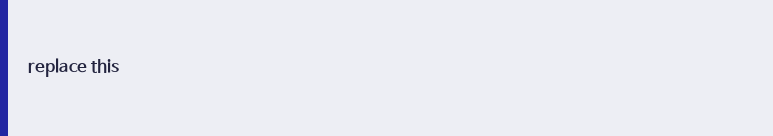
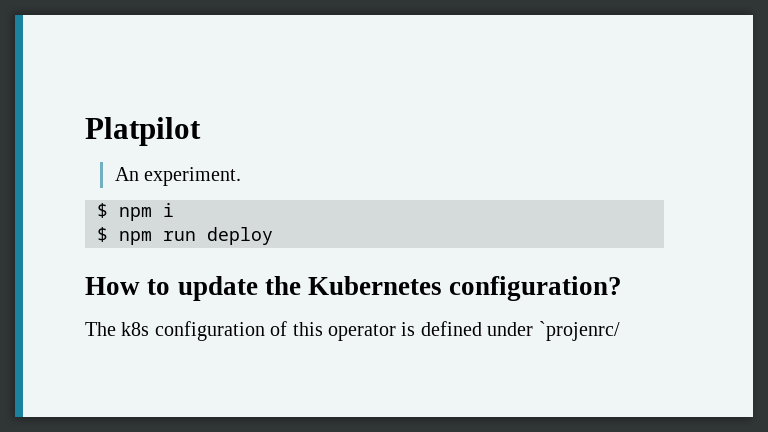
- replace this
+ Platpilot
+ An experiment.
+ $ npm i
+ $ npm run deploy
+ How to update the Kubernetes configuration?
+ The k8s configuration of this operator is defined under `projenrc/

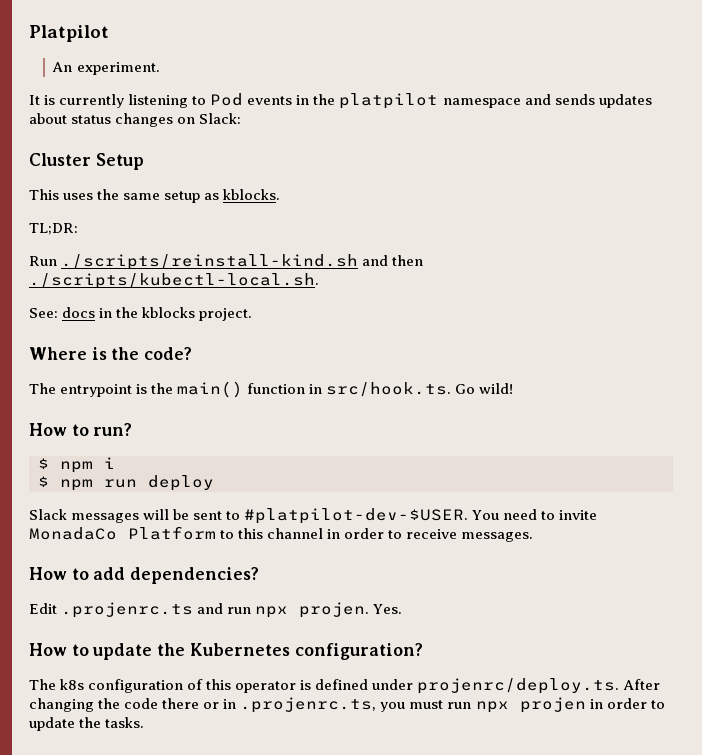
+ It is currently listening to Pod events in the platpilot namespace and sends updates about status changes on Slack:
+ Cluster Setup
+ This uses the same setup as kblocks.
+ TL;DR:
+ Run ./scripts/reinstall-kind.sh and then ./scripts/kubectl-local.sh.
+ See: docs in the kblocks project.
+ Where is the code?
+ The entrypoint is the main() function in src/hook.ts. Go wild!
+ How to run?
+ Slack messages will be sent to #platpilot-dev-$USER. You need to invite MonadaCo Platform to this channel in order to receive messages.
+ How to add dependencies?
+ Edit .projenrc.ts and run npx projen. Yes.
- The k8s configuration of this operator is defined under `projenrc/
+ The k8s configuration of this operator is defined under projenrc/deploy.ts. After changing the code there or in .projenrc.ts, you must run npx projen in order to update the tasks.

